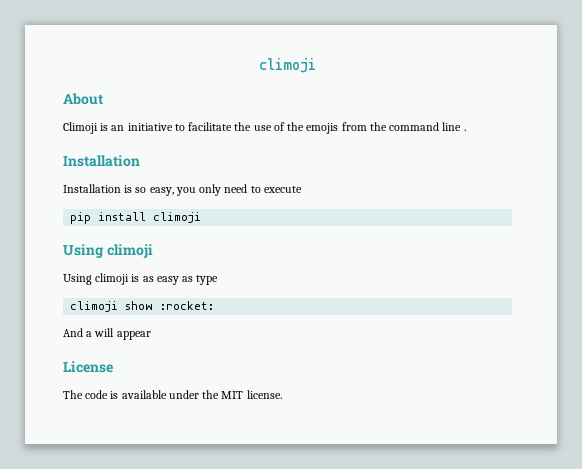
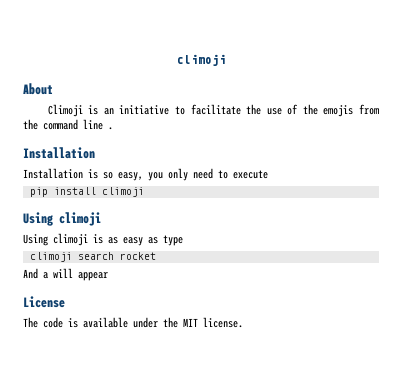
- climoji show :rocket:
+ climoji search rocket

